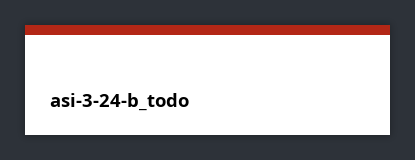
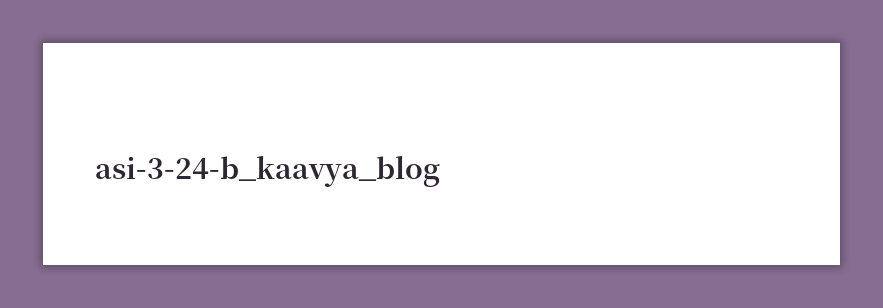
- asi-3-24-b_todo
+ asi-3-24-b_kaavya_blog

